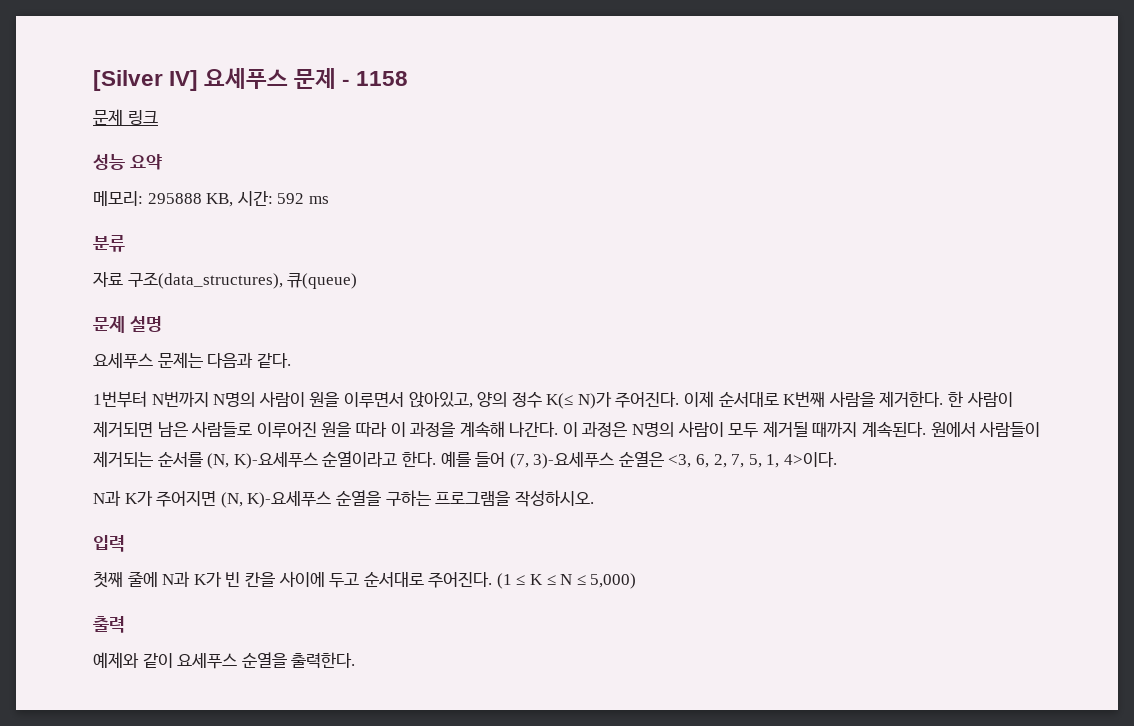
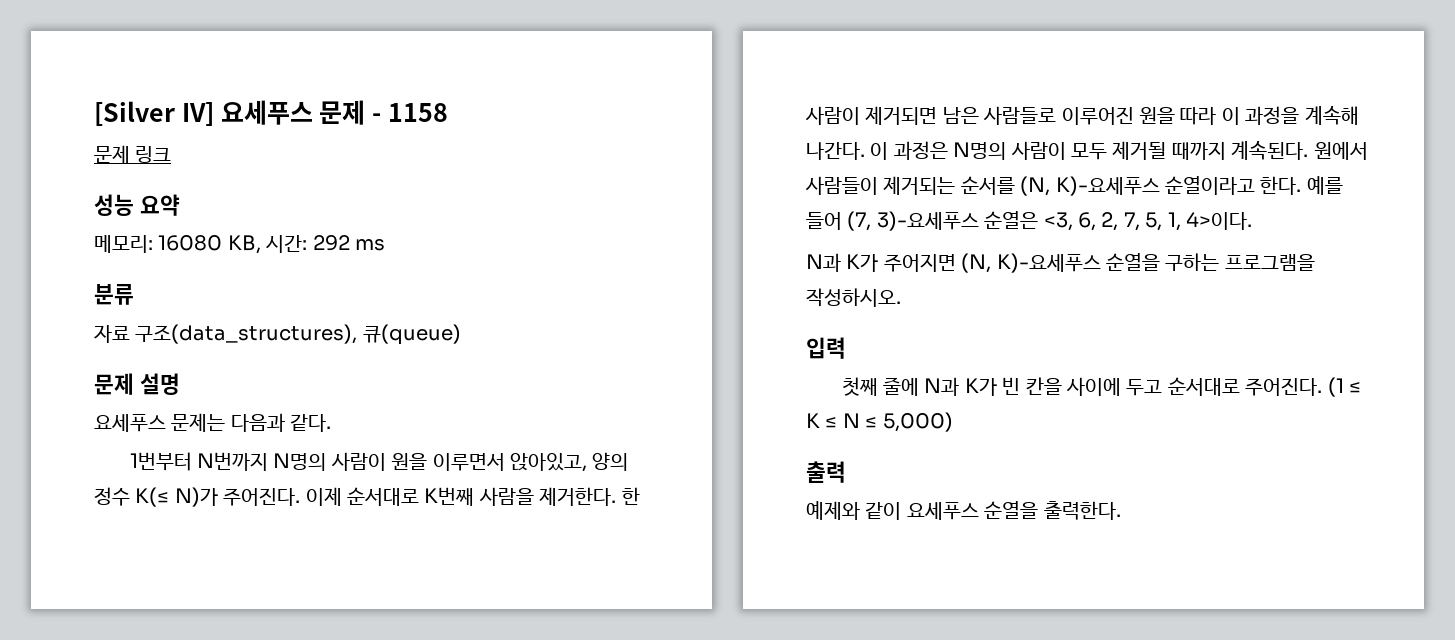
- 메모리: 295888 KB, 시간: 592 ms
+ 메모리: 16080 KB, 시간: 292 ms

